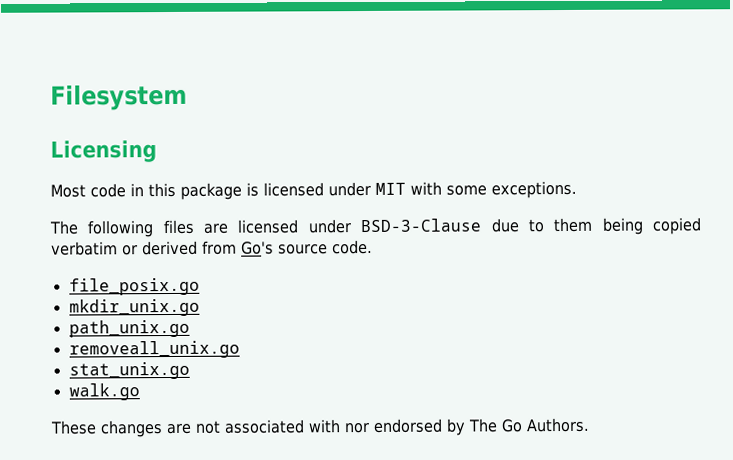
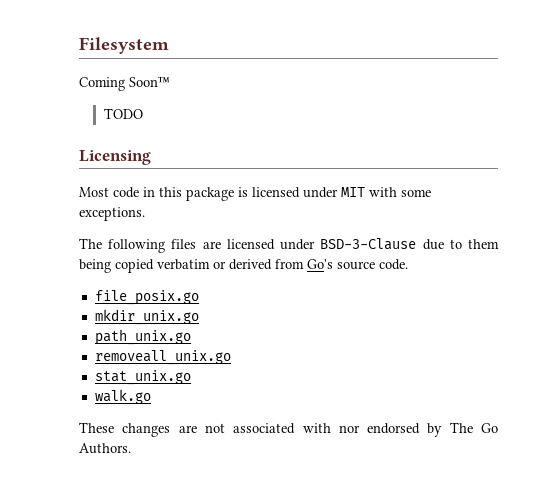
+ Coming Soon™
+ TODO

